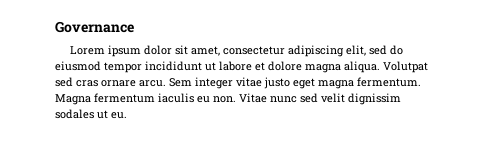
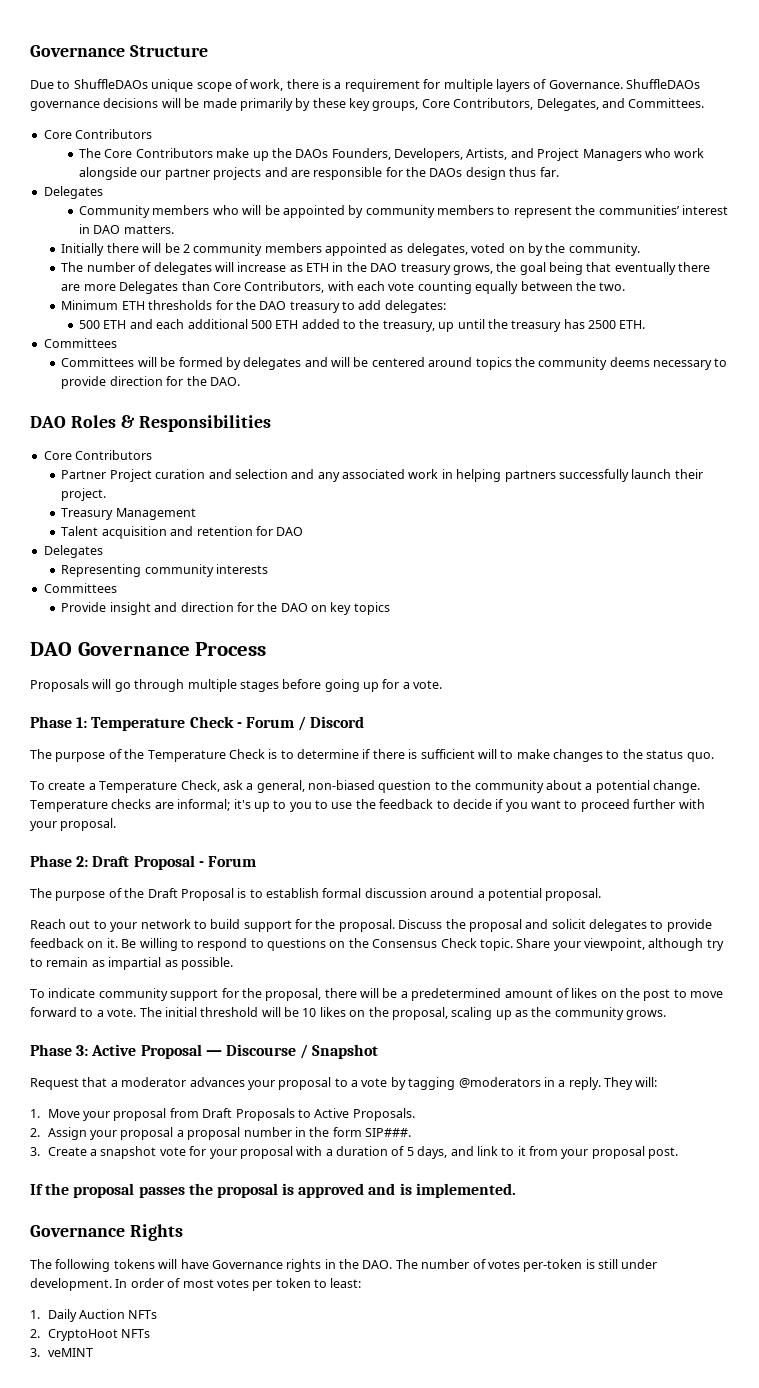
- Governance
- Lorem ipsum dolor sit amet, consectetur adipiscing elit, sed do eiusmod tempor incididunt ut labore et dolore magna aliqua. Volutpat sed cras ornare arcu. Sem integer vitae justo eget magna fermentum. Magna fermentum iaculis eu non. Vitae nunc sed velit dignissim sodales ut eu.
+ Governance Structure
+ Due to ShuffleDAOs unique scope of work, there is a requirement for multiple layers of Governance. ShuffleDAOs governance decisions will be made primarily by these key groups, Core Contributors, Delegates, and Committees.
+ Core Contributors
+ The Core Contributors make up the DAOs Founders, Developers, Artists, and Project Managers who work alongside our partner projects and are responsible for the DAOs design thus far.
+ Delegates
+ Community members who will be appointed by community members to represent the communities’ interest in DAO matters.
+ Initially there will be 2 community members appointed as delegates, voted on by the community.
+ The number of delegates will increase as ETH in the DAO treasury grows, the goal being that eventually there are more Delegates than Core Contributors, with each vote counting equally between the two.
+ Minimum ETH thresholds for the DAO treasury to add delegates:
+ 500 ETH and each additional 500 ETH added to the treasury, up until the treasury has 2500 ETH.
+ Committees
+ Committees will be formed by delegates and will be centered around topics the community deems necessary to provide direction for the DAO.
+ DAO Roles & Responsibilities
+ Core Contributors
+ Partner Project curation and selection and any associated work in helping partners successfully launch their project.
+ Treasury Management
+ Talent acquisition and retention for DAO
+ Delegates
+ Representing community interests
+ Committees
+ Provide insight and direction for the DAO on key topics
+ DAO Governance Process
+ Proposals will go through multiple stages before going up for a vote.
+ Phase 1: Temperature Check - Forum / Discord
+ The purpose of the Temperature Check is to determine if there is sufficient will to make changes to the status quo.
+ To create a Temperature Check, ask a general, non-biased question to the community about a potential change. Temperature checks are informal; it's up to you to use the feedback to decide if you want to proceed further with your proposal.
+ Phase 2: Draft Proposal - Forum
+ The purpose of the Draft Proposal is to establish formal discussion around a potential proposal.
+ Reach out to your network to build support for the proposal. Discuss the proposal and solicit delegates to provide feedback on it. Be willing to respond to questions on the Consensus Check topic. Share your viewpoint, although try to remain as impartial as possible.
+ To indicate community support for the proposal, there will be a predetermined amount of likes on the post to move forward to a vote. The initial threshold will be 10 likes on the proposal, scaling up as the community grows.
+ Phase 3: Active Proposal — Discourse / Snapshot
+ Request that a moderator advances your proposal to a vote by tagging @moderators in a reply. They will:
+ 1. Move your proposal from Draft Proposals to Active Proposals.
+ 2. Assign your proposal a proposal number in the form SIP###.
+ 3. Create a snapshot vote for your proposal with a duration of 5 days, and link to it from your proposal post.
+ If the proposal passes the proposal is approved and is implemented.
+ Governance Rights
+ The following tokens will have Governance rights in the DAO. The number of votes per-token is still under development. In order of most votes per token to least:
+ 1. Daily Auction NFTs
+ 2. CryptoHoot NFTs
+ 3. veMINT

